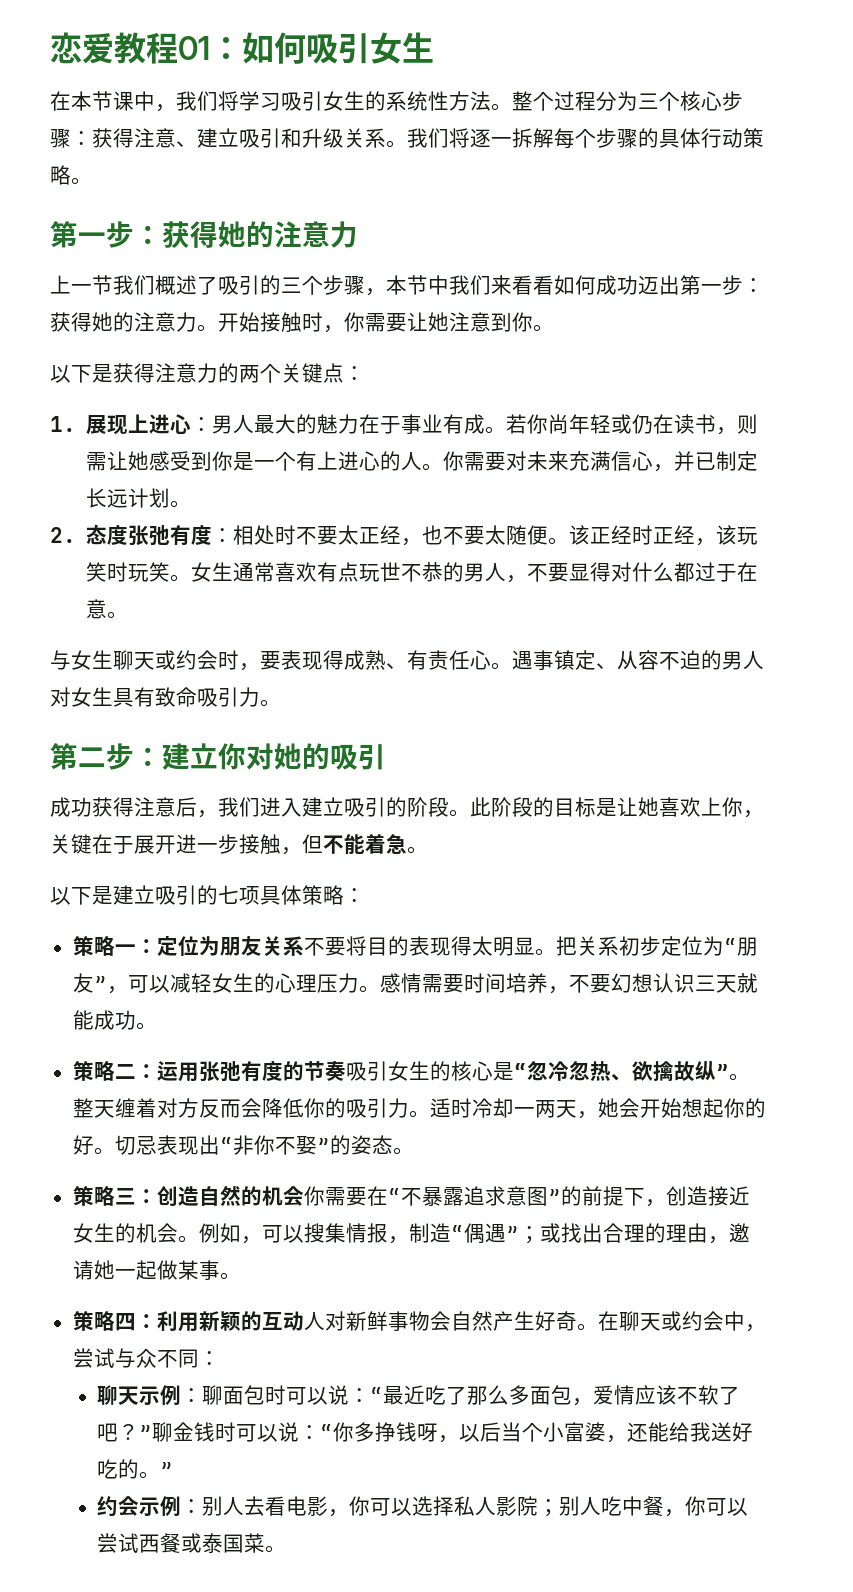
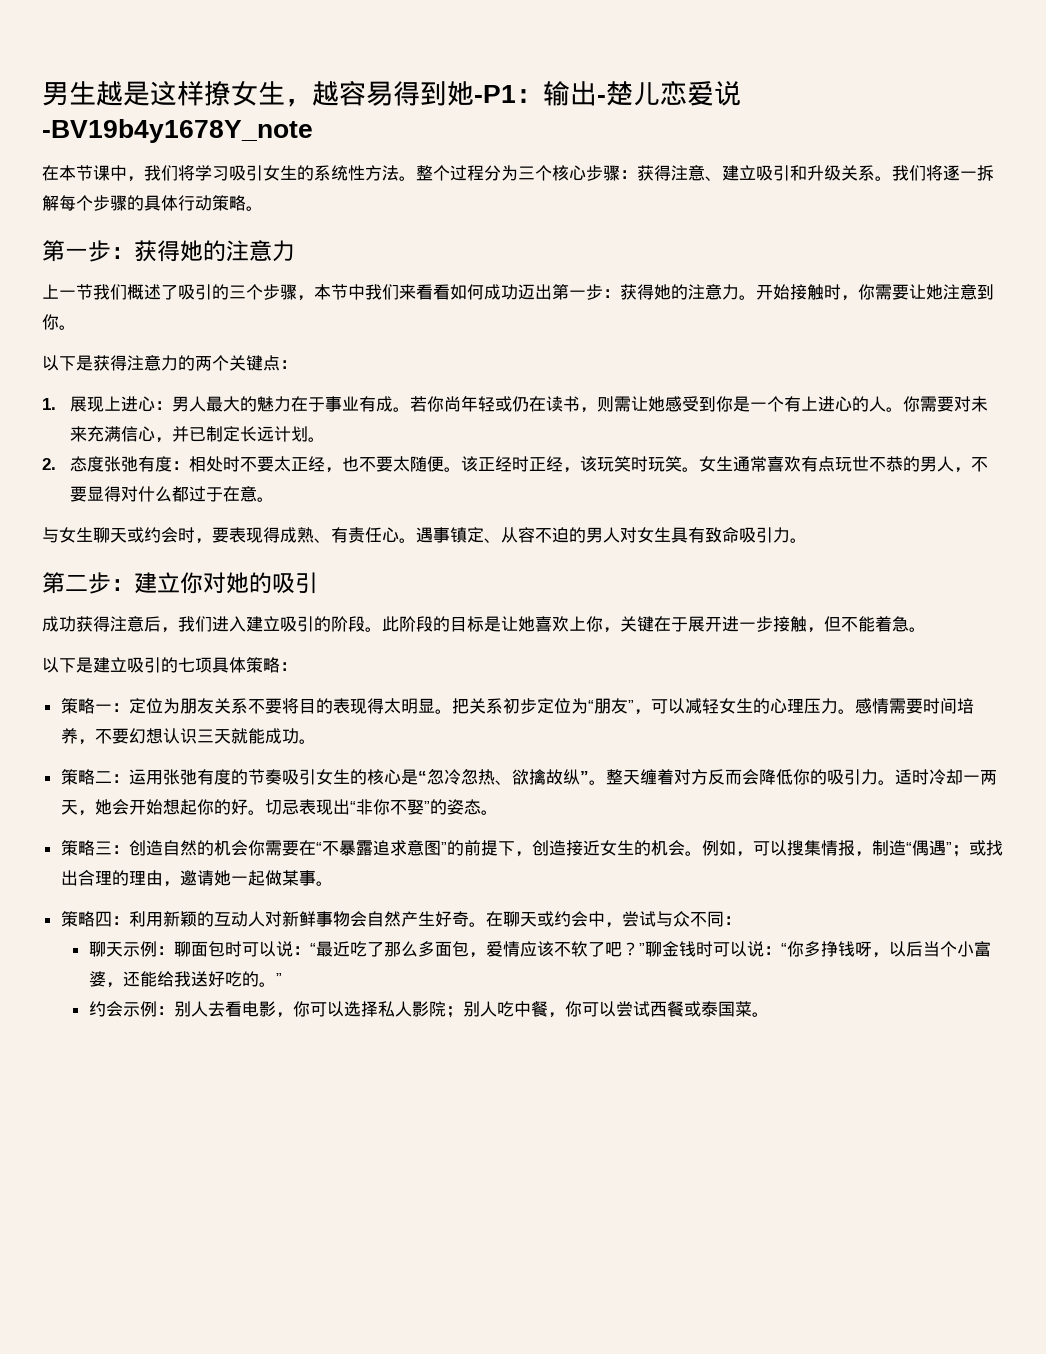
- 恋爱教程01：如何吸引女生
+ 男生越是这样撩女生，越容易得到她-P1：输出-楚儿恋爱说-BV19b4y1678Y_note

